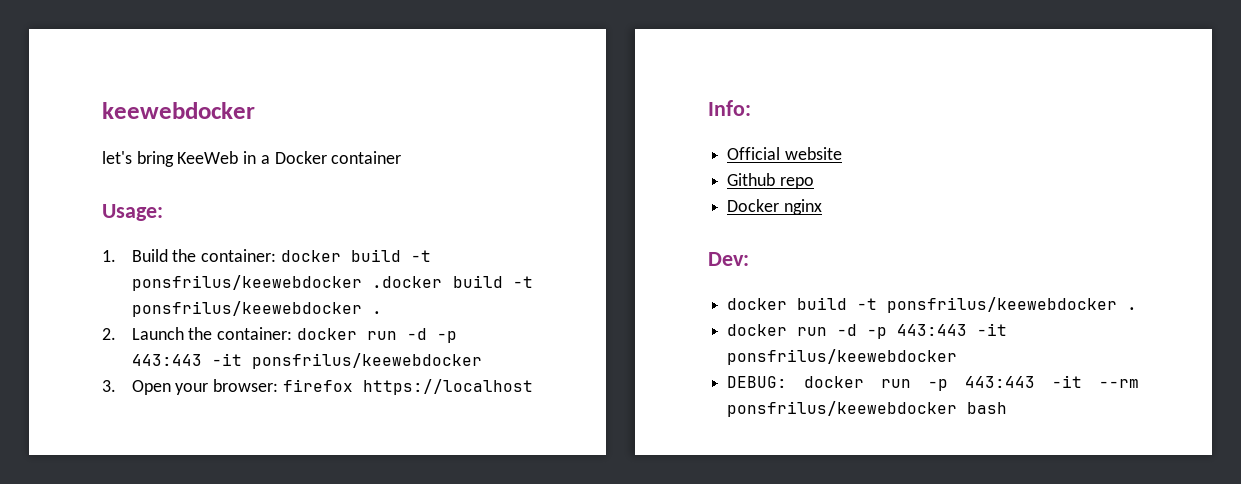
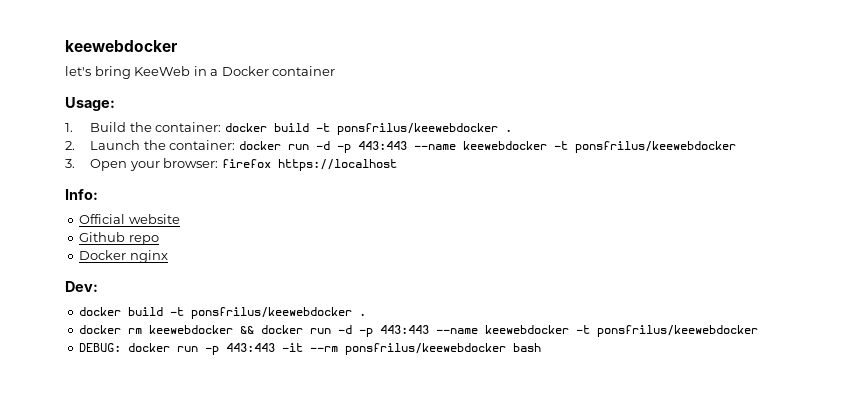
- 1. Build the container: docker build -t ponsfrilus/keewebdocker .docker build -t ponsfrilus/keewebdocker .
+ 1. Build the container: docker build -t ponsfrilus/keewebdocker .
- 2. Launch the container: docker run -d -p 443:443 -it ponsfrilus/keewebdocker
+ 2. Launch the container: docker run -d -p 443:443 --name keewebdocker -t ponsfrilus/keewebdocker
  Dev:
  docker build -t ponsfrilus/keewebdocker .
- docker run -d -p 443:443 -it ponsfrilus/keewebdocker
+ docker rm keewebdocker && docker run -d -p 443:443 --name keewebdocker -t ponsfrilus/keewebdocker

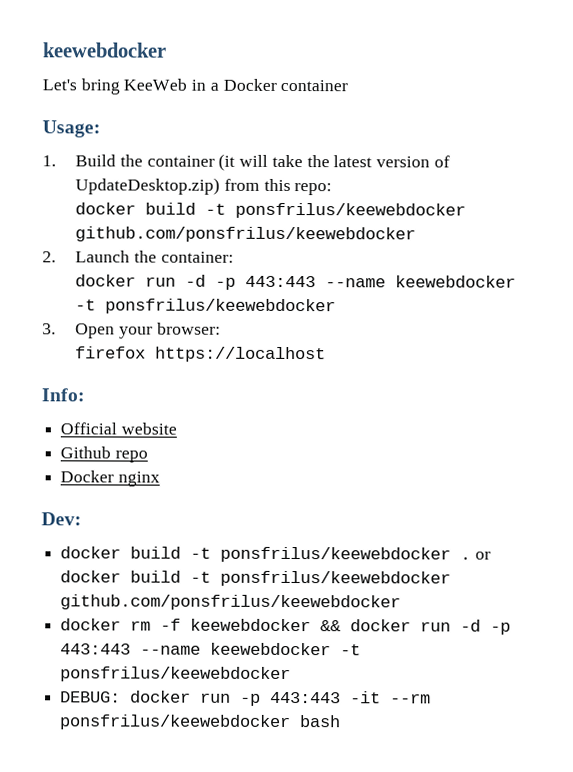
- let's bring KeeWeb in a Docker container
+ Let's bring KeeWeb in a Docker container
- 1. Build the container: docker build -t ponsfrilus/keewebdocker .
+ 1. Build the container (it will take the latest version of UpdateDesktop.zip) from this repo:
+ docker build -t ponsfrilus/keewebdocker github.com/ponsfrilus/keewebdocker
- 2. Launch the container: docker run -d -p 443:443 --name keewebdocker -t ponsfrilus/keewebdocker
+ 2. Launch the container:
+ docker run -d -p 443:443 --name keewebdocker -t ponsfrilus/keewebdocker
- 3. Open your browser: firefox https://localhost
+ 3. Open your browser:
+ firefox https://localhost
  Dev:
- docker build -t ponsfrilus/keewebdocker .
+ docker build -t ponsfrilus/keewebdocker . or docker build -t ponsfrilus/keewebdocker github.com/ponsfrilus/keewebdocker
- docker rm keewebdocker && docker run -d -p 443:443 --name keewebdocker -t ponsfrilus/keewebdocker
+ docker rm -f keewebdocker && docker run -d -p 443:443 --name keewebdocker -t ponsfrilus/keewebdocker

